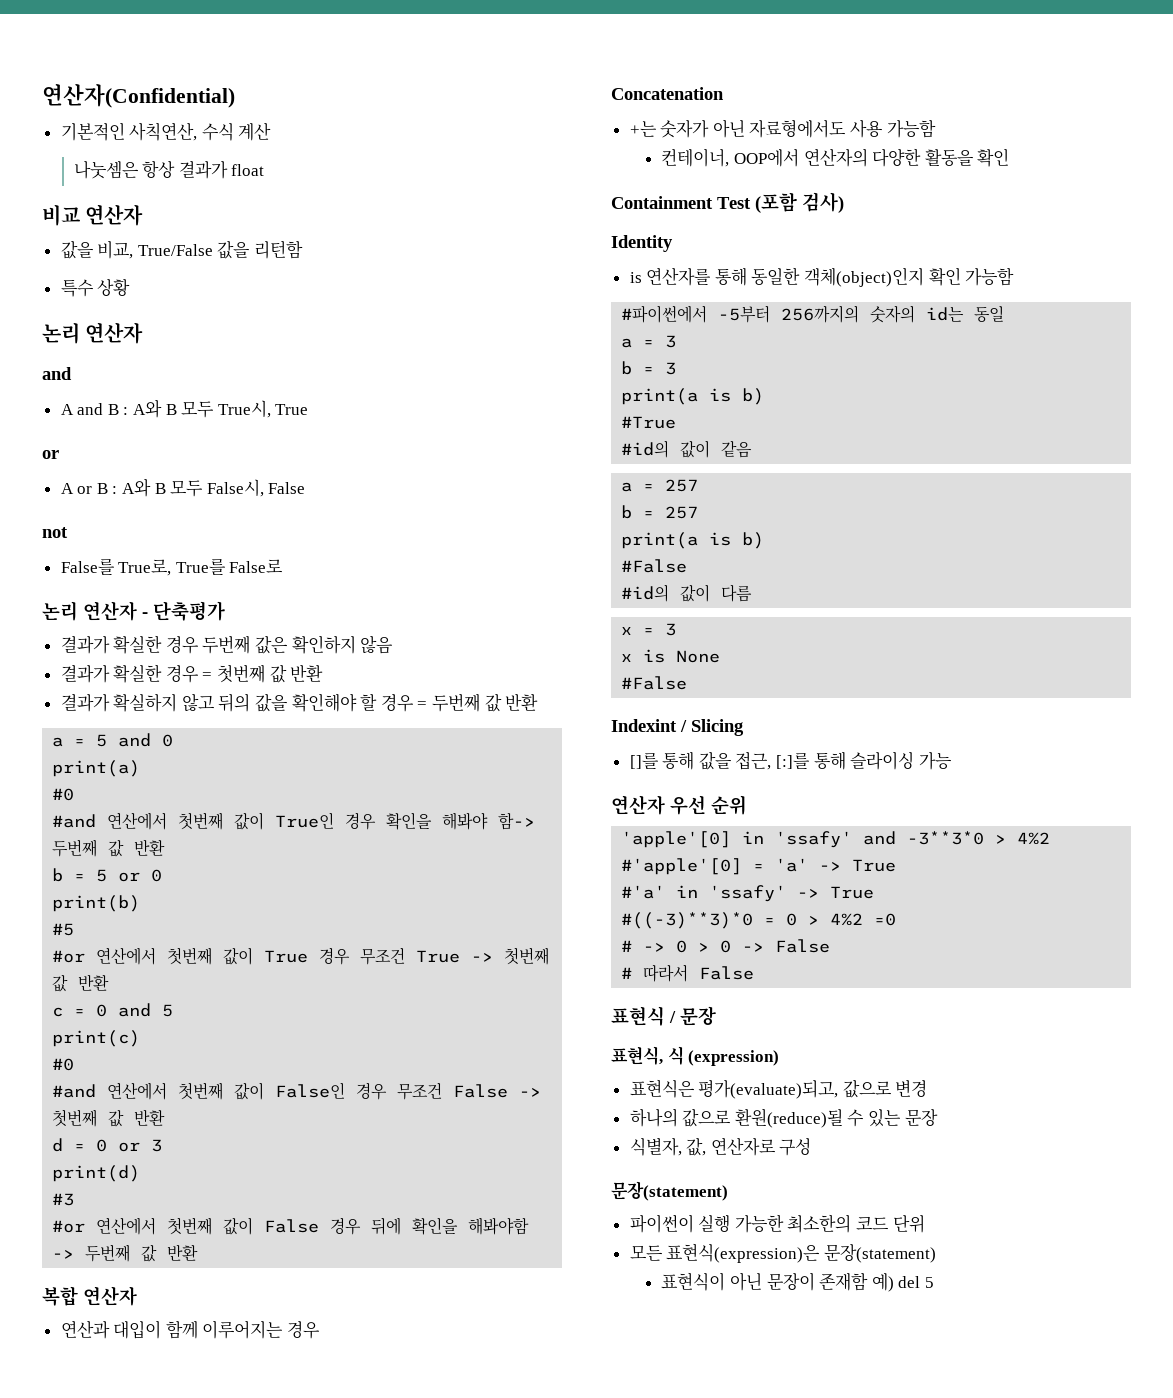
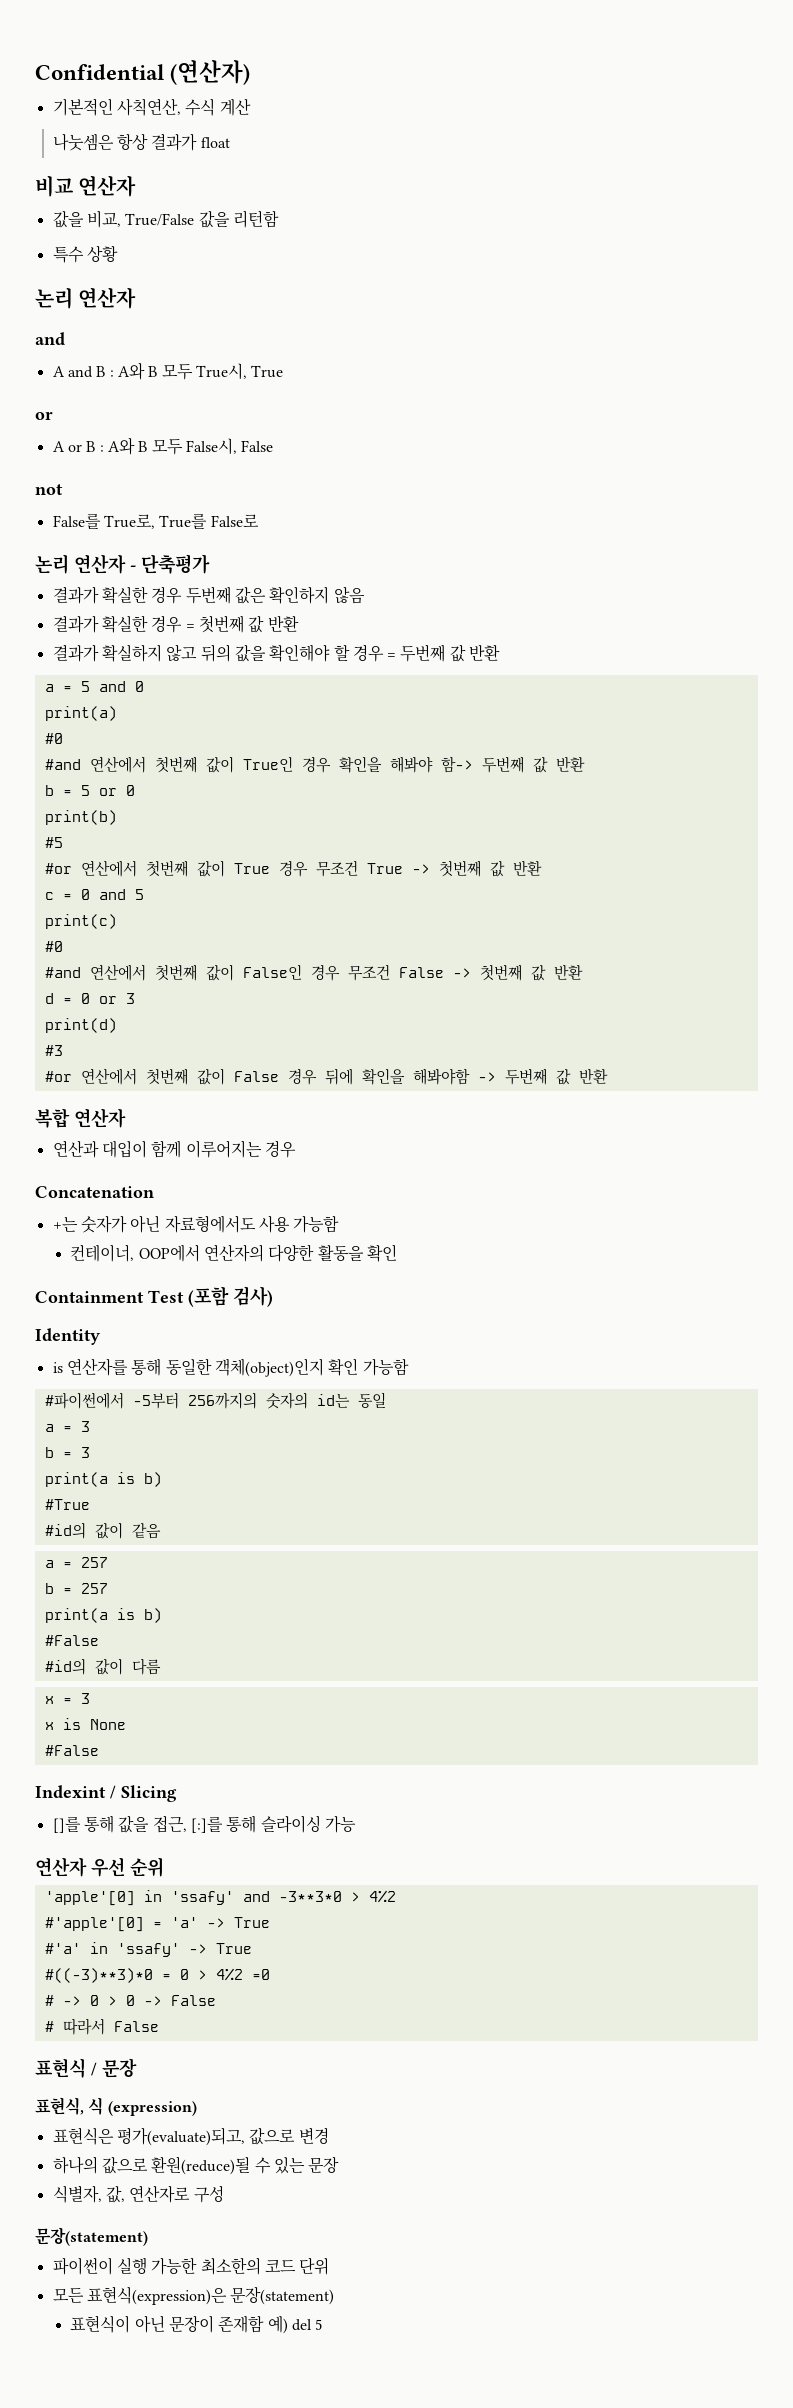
- 연산자(Confidential)
+ Confidential (연산자)

